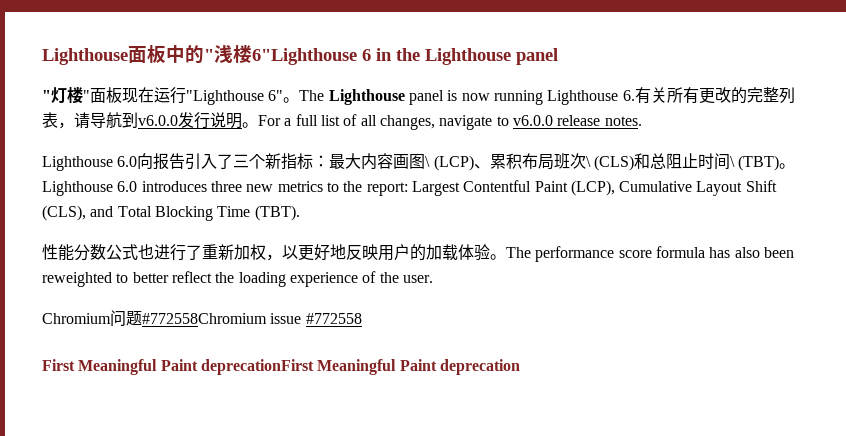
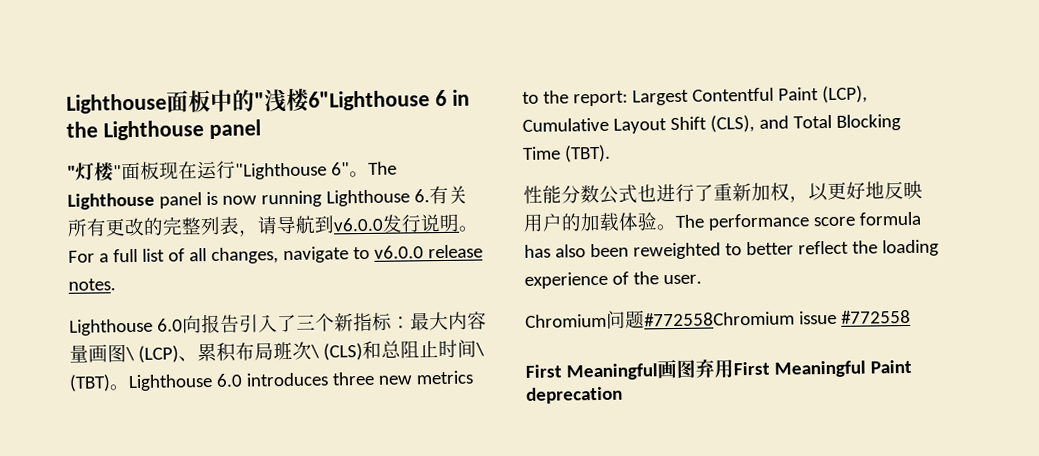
- Lighthouse 6.0向报告引入了三个新指标：最大内容画图\ (LCP)、累积布局班次\ (CLS)和总阻止时间\ (TBT)。
+ Lighthouse 6.0向报告引入了三个新指标：最大内容量画图\ (LCP)、累积布局班次\ (CLS)和总阻止时间\ (TBT)。
- First Meaningful Paint deprecationFirst Meaningful Paint deprecation
+ First Meaningful画图弃用First Meaningful Paint deprecation

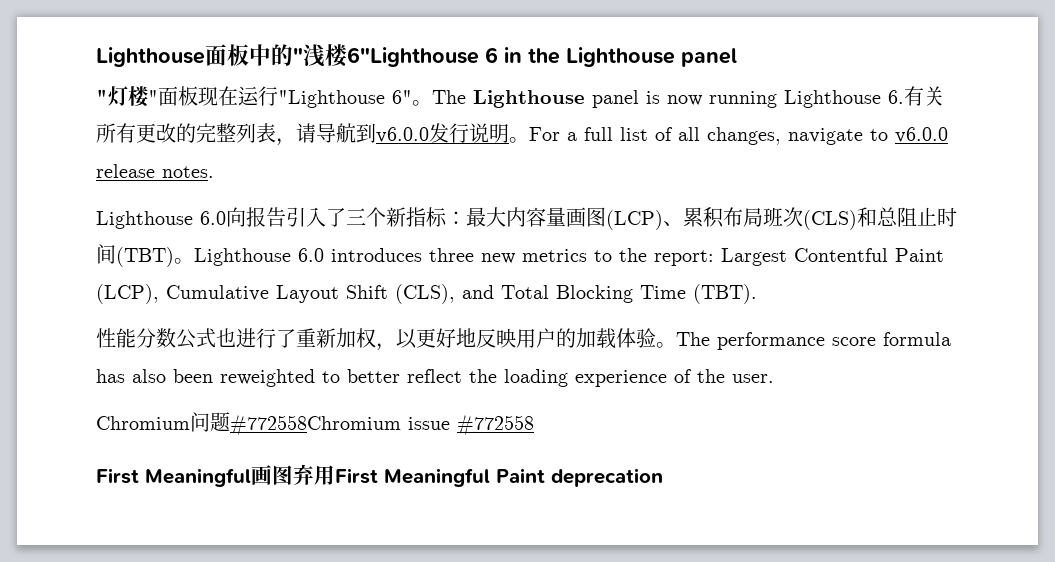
- Lighthouse 6.0向报告引入了三个新指标：最大内容量画图\ (LCP)、累积布局班次\ (CLS)和总阻止时间\ (TBT)。
+ Lighthouse 6.0向报告引入了三个新指标：最大内容量画图(LCP)、累积布局班次(CLS)和总阻止时间(TBT)。

